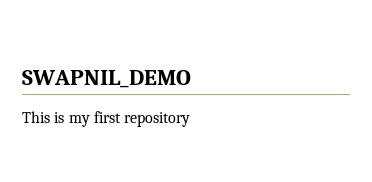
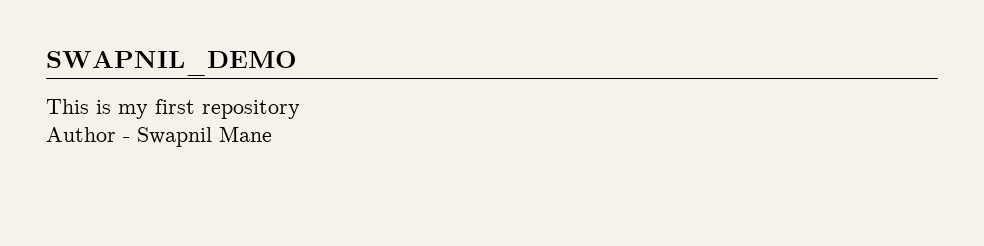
+ Author - Swapnil Mane

